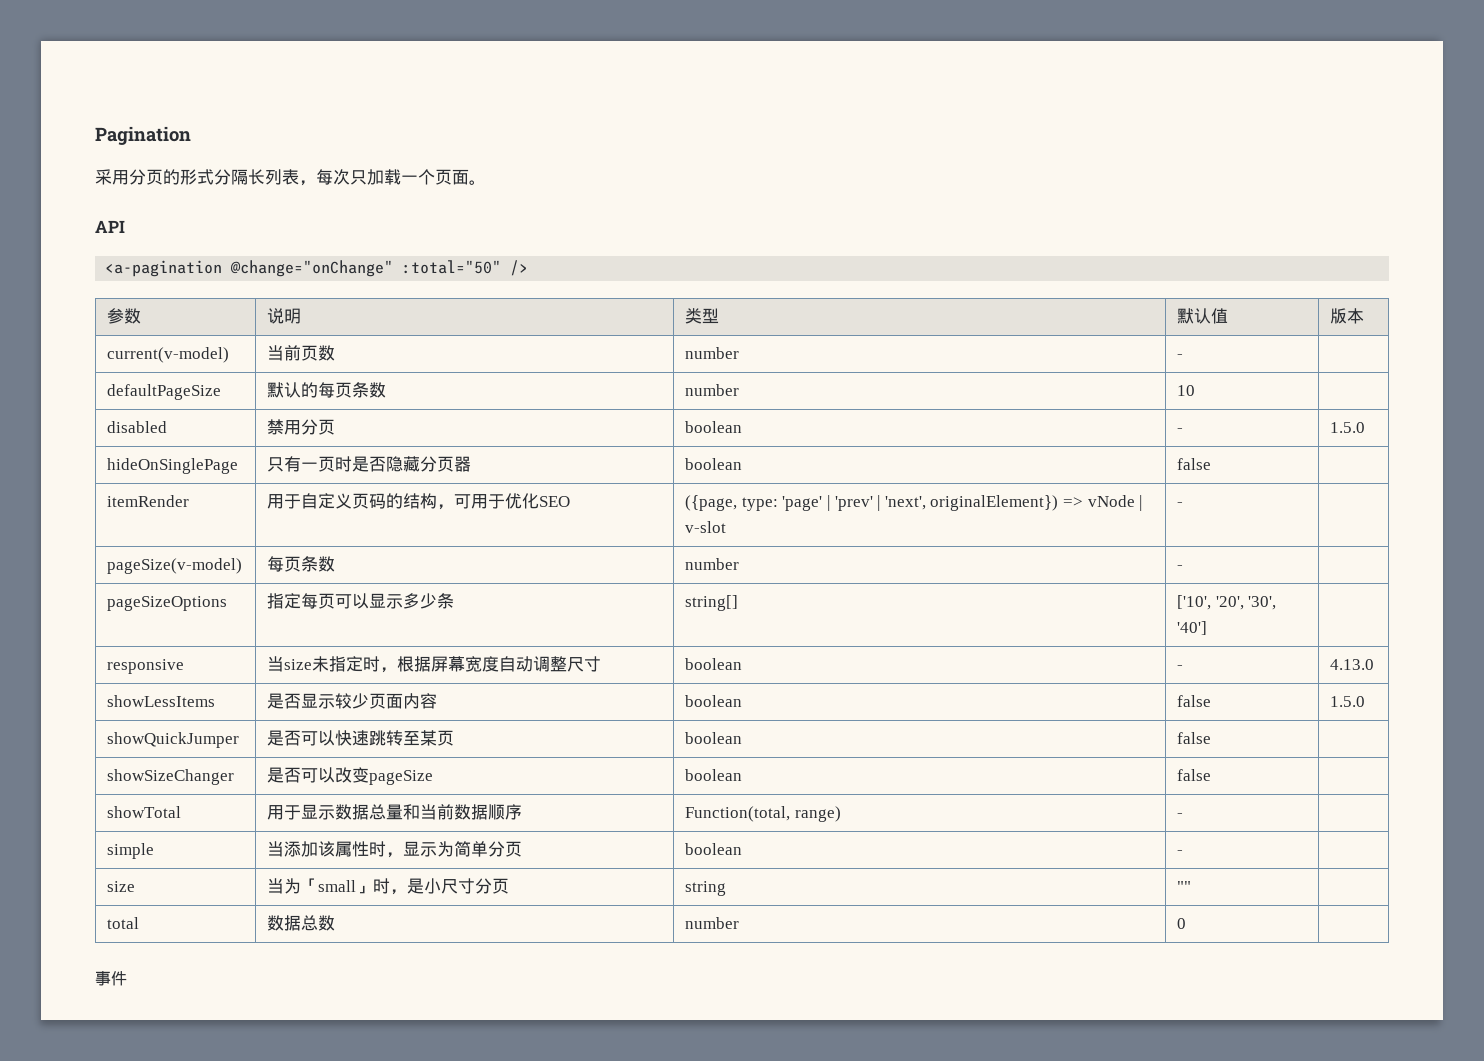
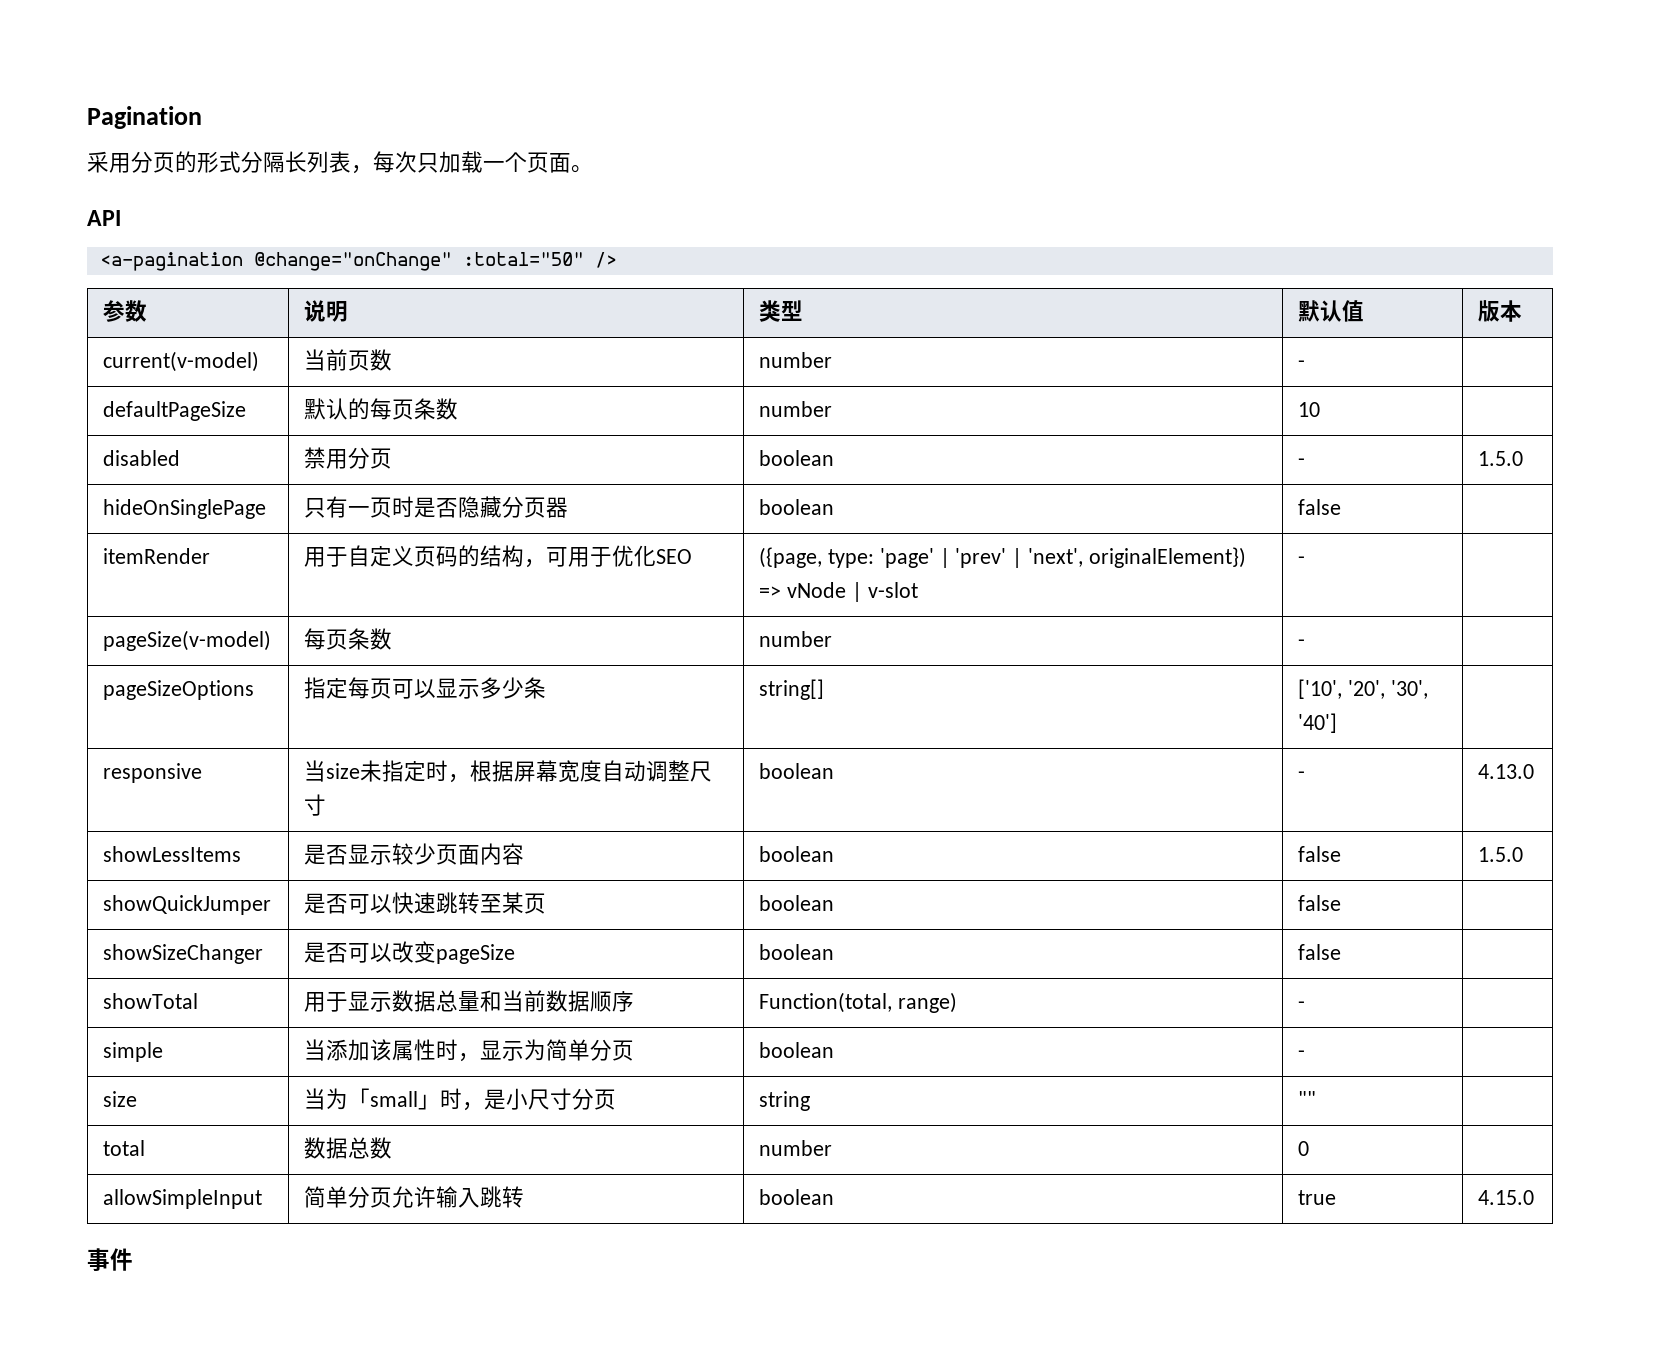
+ allowSimpleInput | 简单分页允许输入跳转 | boolean | true | 4.15.0

